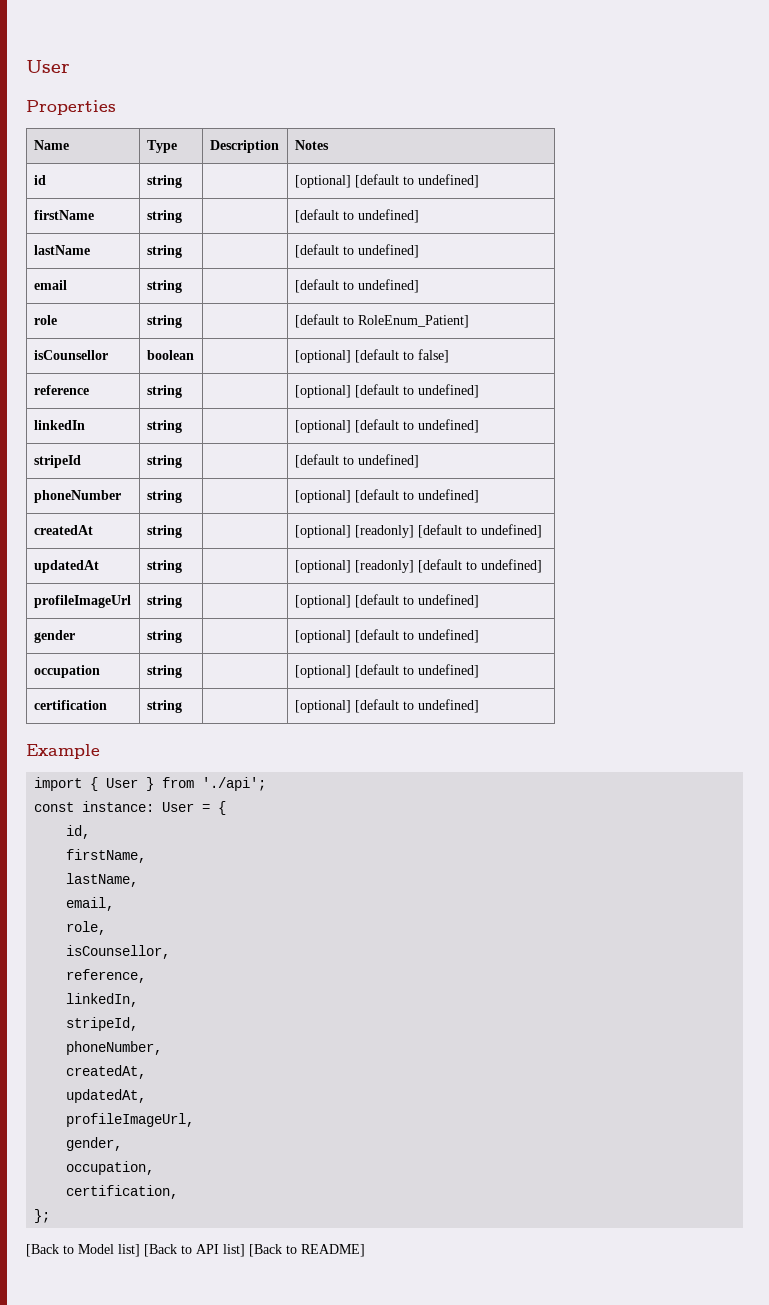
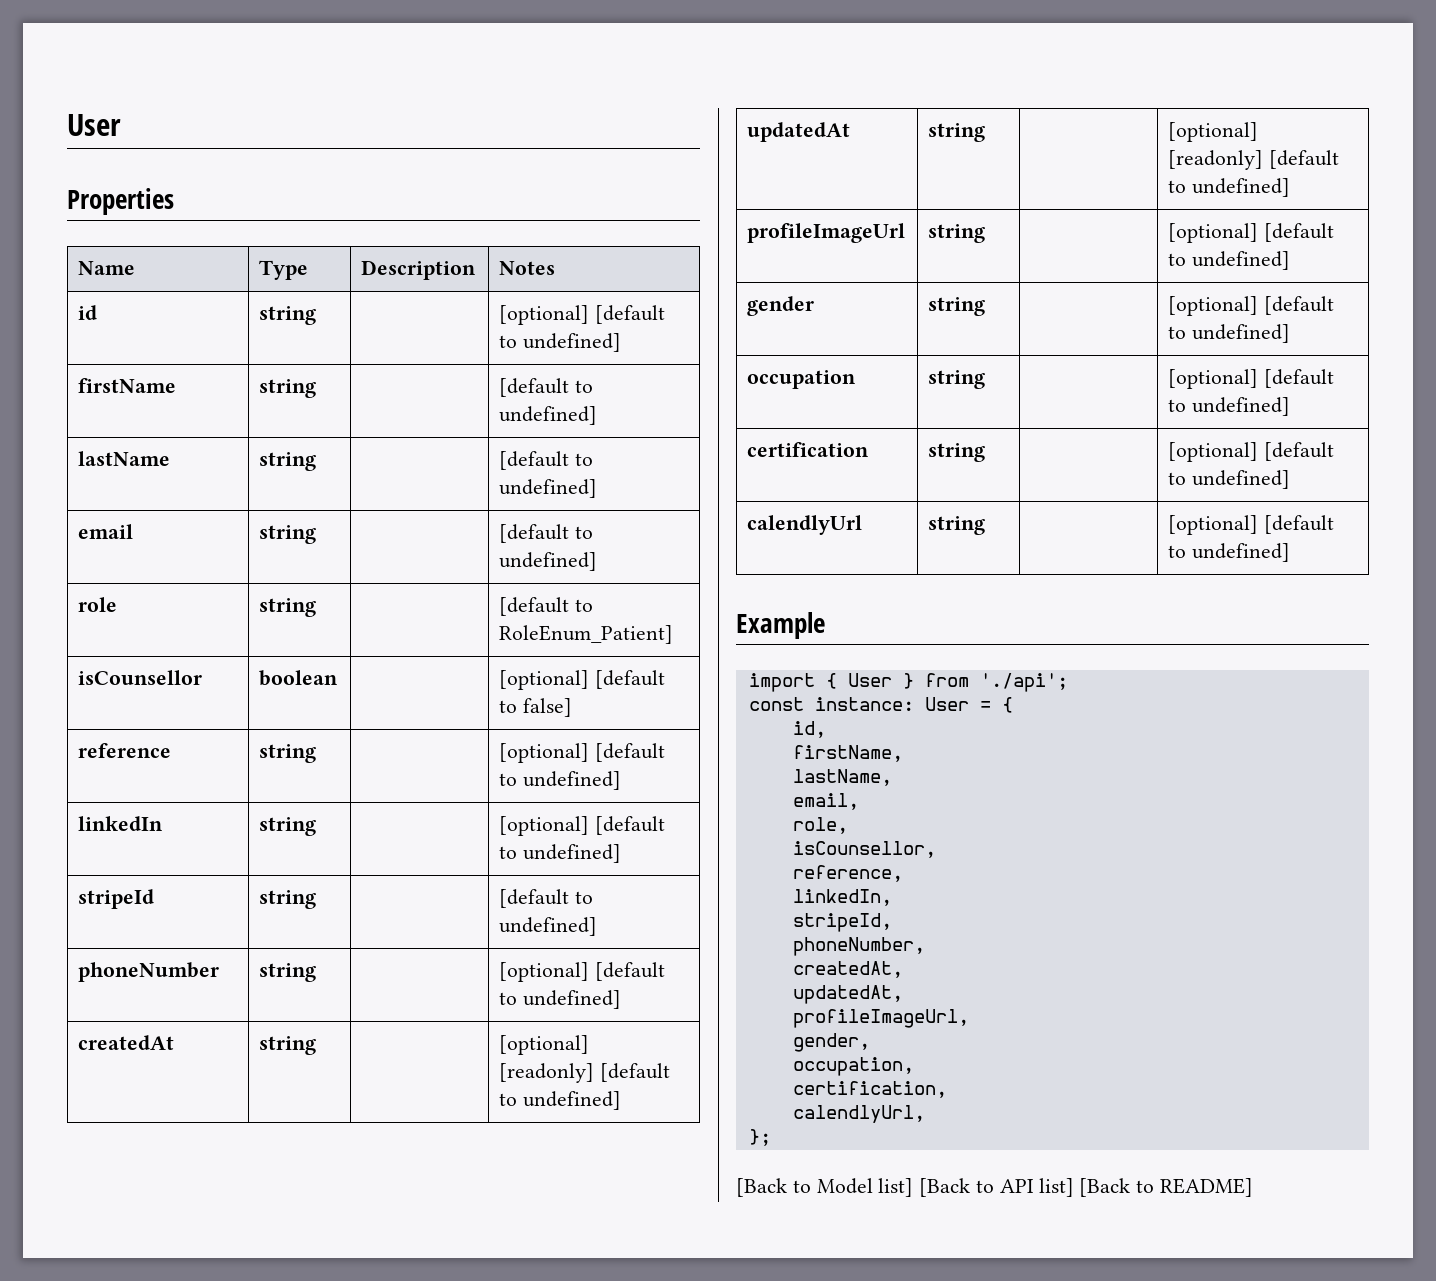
+ calendlyUrl | string | | [optional] [default to undefined]
+ calendlyUrl,

